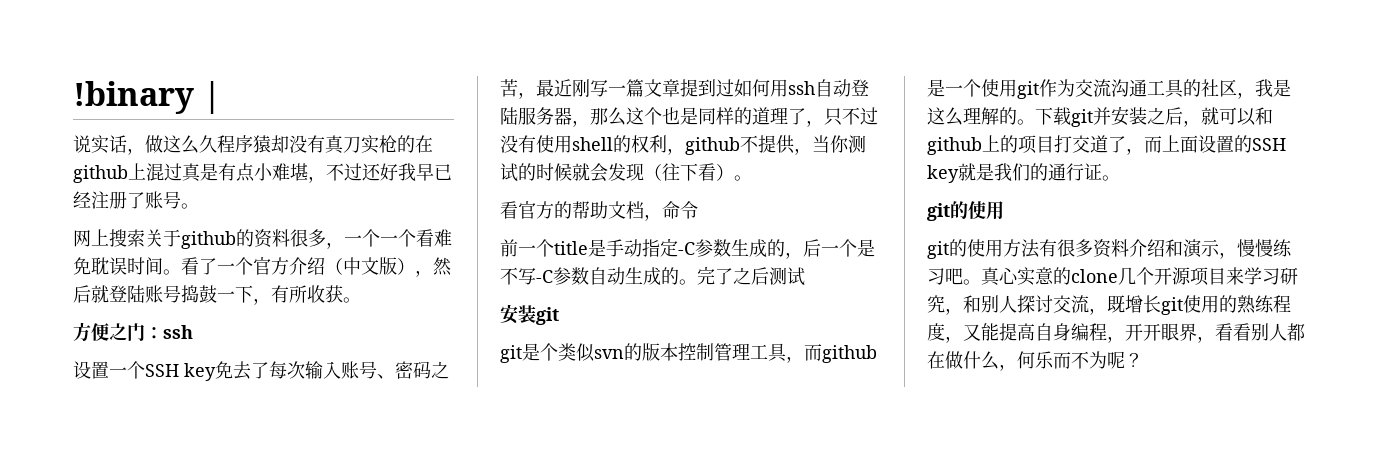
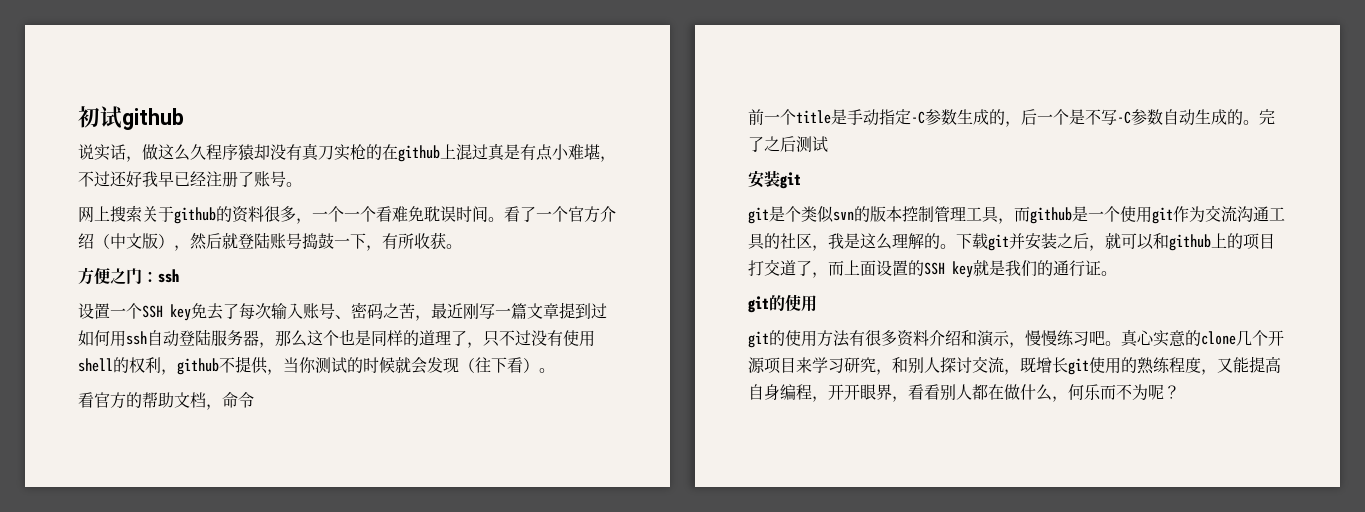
- !binary |
+ 初试github

